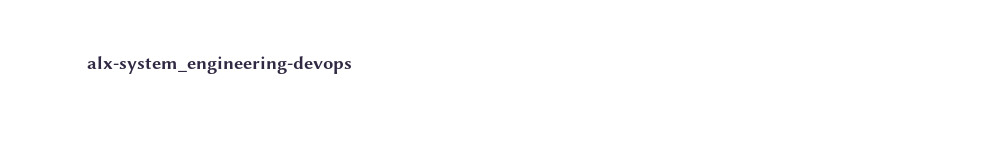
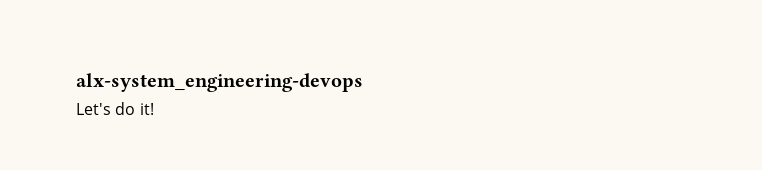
+ Let's do it!

